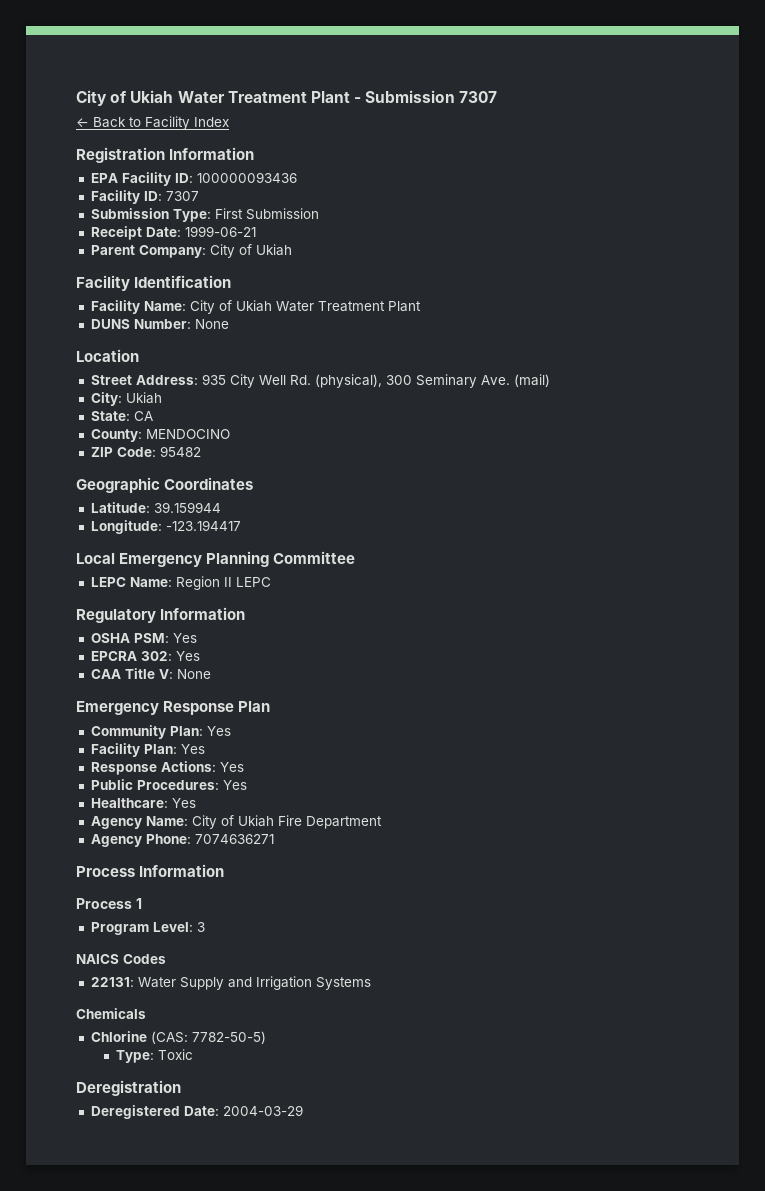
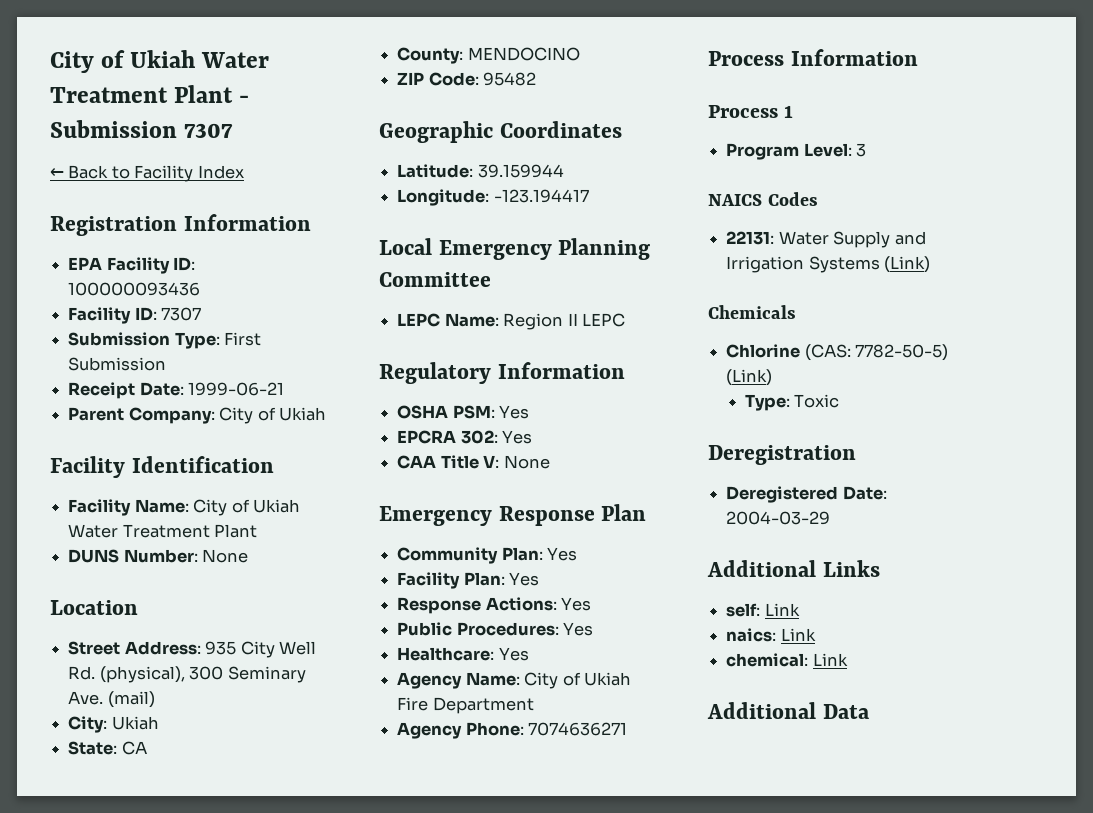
- 22131: Water Supply and Irrigation Systems
+ 22131: Water Supply and Irrigation Systems (Link)
- Chlorine (CAS: 7782-50-5)
+ Chlorine (CAS: 7782-50-5) (Link)
+ Additional Links
+ self: Link
+ naics: Link
+ chemical: Link
+ Additional Data

